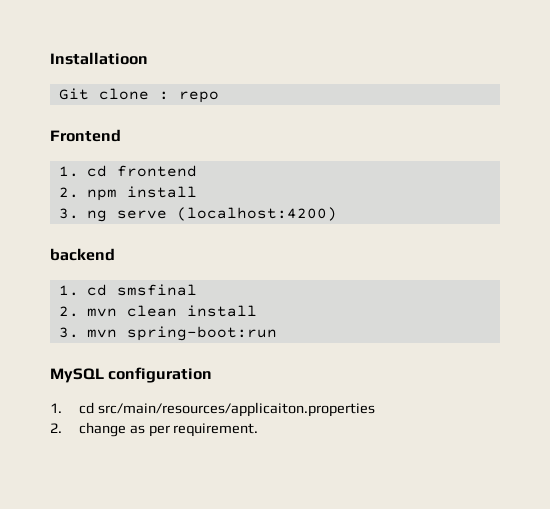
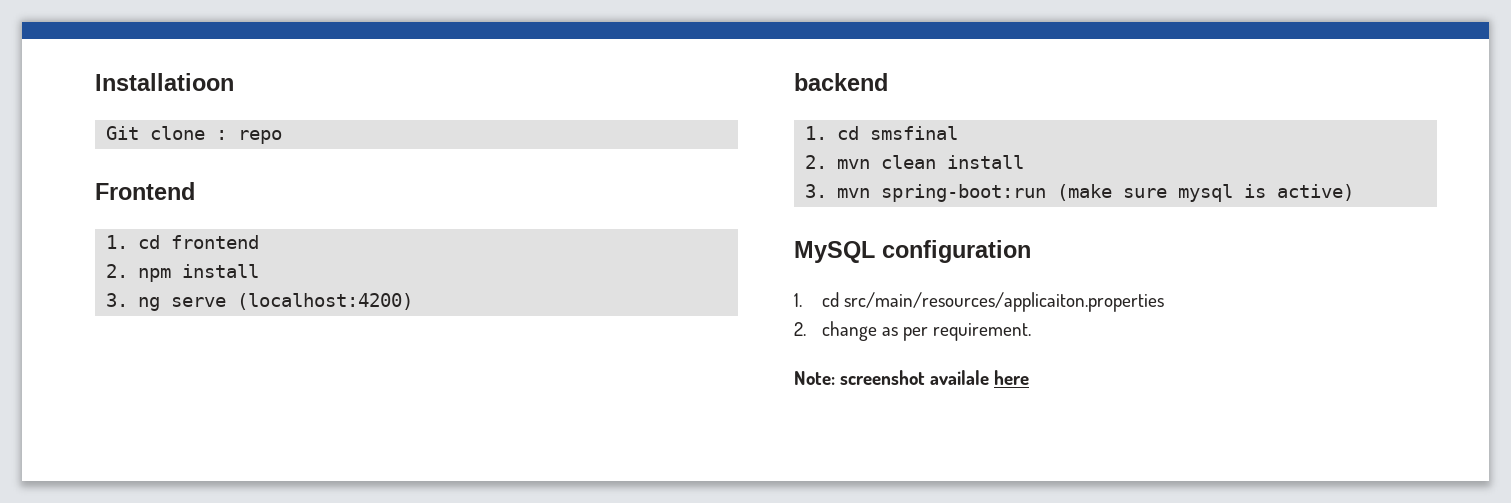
- 3. mvn spring-boot:run
+ 3. mvn spring-boot:run (make sure mysql is active)
+ Note: screenshot availale here

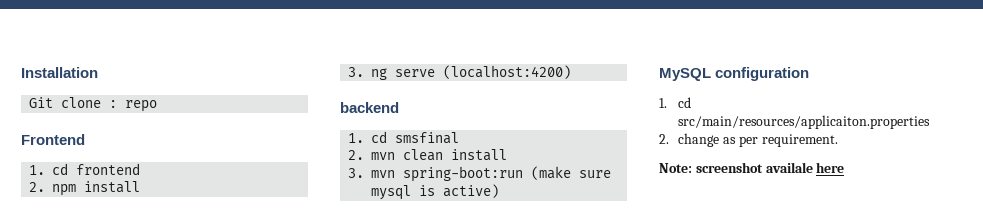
- Installatioon
+ Installation

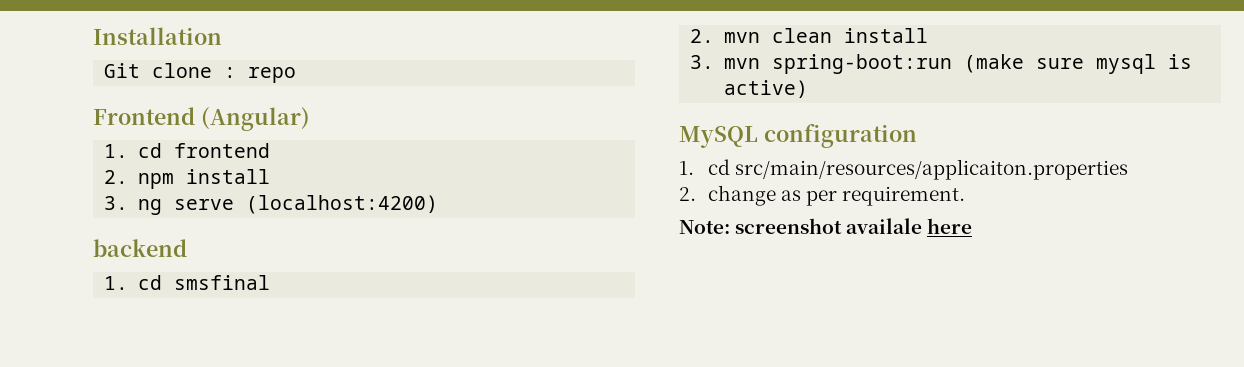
- Frontend
+ Frontend (Angular)

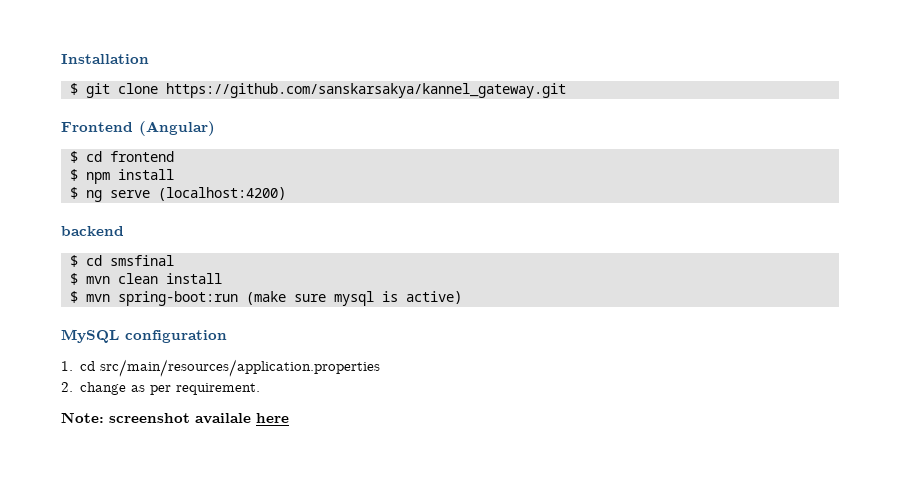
- Git clone : repo
+ $ git clone https://github.com/sanskarsakya/kannel_gateway.git
- 1. cd frontend
+ $ cd frontend
- 2. npm install
+ $ npm install
- 3. ng serve (localhost:4200)
+ $ ng serve (localhost:4200)
- 1. cd smsfinal
+ $ cd smsfinal
- 2. mvn clean install
+ $ mvn clean install
- 3. mvn spring-boot:run (make sure mysql is active)
+ $ mvn spring-boot:run (make sure mysql is active)
- 1. cd src/main/resources/applicaiton.properties
+ 1. cd src/main/resources/application.properties

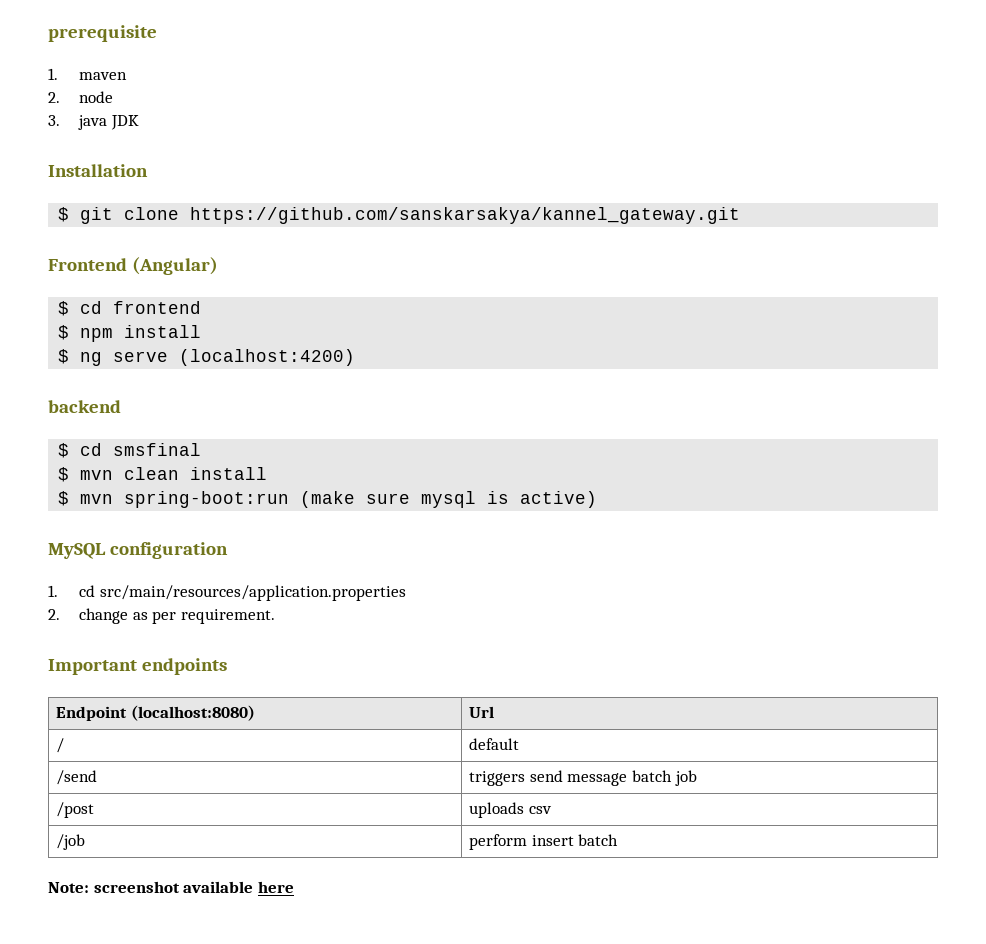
+ prerequisite
+ 1. maven
+ 2. node
+ 3. java JDK
+ Important endpoints
+ Endpoint (localhost:8080) | Url
+ / | default
+ /send | triggers send message batch job
+ /post | uploads csv
+ /job | perform insert batch
- Note: screenshot availale here
+ Note: screenshot available here

